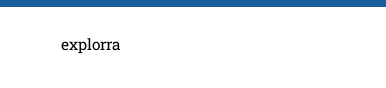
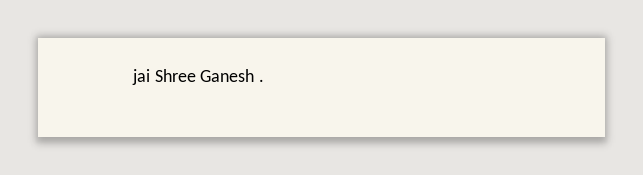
- explorra
+ jai Shree Ganesh .

